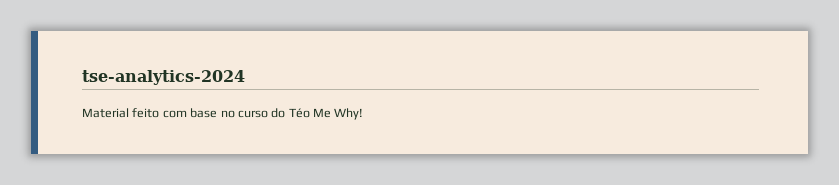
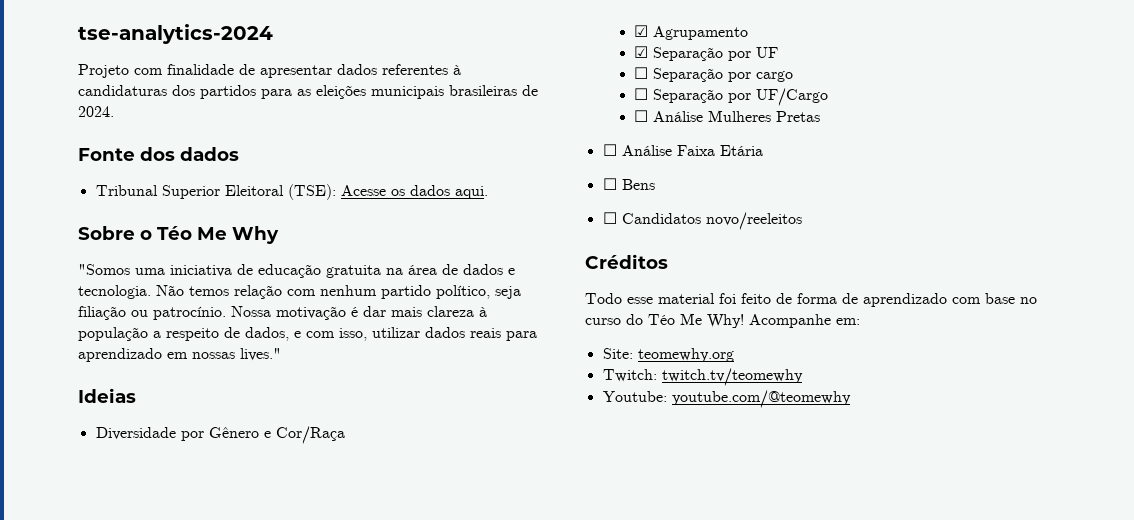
- Material feito com base no curso do Téo Me Why!
+ Projeto com finalidade de apresentar dados referentes à candidaturas dos partidos para as eleições municipais brasileiras de 2024.
+ Fonte dos dados
+ Tribunal Superior Eleitoral (TSE): Acesse os dados aqui.
+ Sobre o Téo Me Why
+ "Somos uma iniciativa de educação gratuita na área de dados e tecnologia. Não temos relação com nenhum partido político, seja filiação ou patrocínio. Nossa motivação é dar mais clareza à população a respeito de dados, e com isso, utilizar dados reais para aprendizado em nossas lives."
+ Ideias
+ Diversidade por Gênero e Cor/Raça
+ ☑ Agrupamento
+ ☑ Separação por UF
+ ☐ Separação por cargo
+ ☐ Separação por UF/Cargo
+ ☐ Análise Mulheres Pretas
+ ☐ Análise Faixa Etária
+ ☐ Bens
+ ☐ Candidatos novo/reeleitos
+ Créditos
+ Todo esse material foi feito de forma de aprendizado com base no curso do Téo Me Why!
+ Acompanhe em:
+ Site: teomewhy.org
+ Twitch: twitch.tv/teomewhy
+ Youtube: youtube.com/@teomewhy

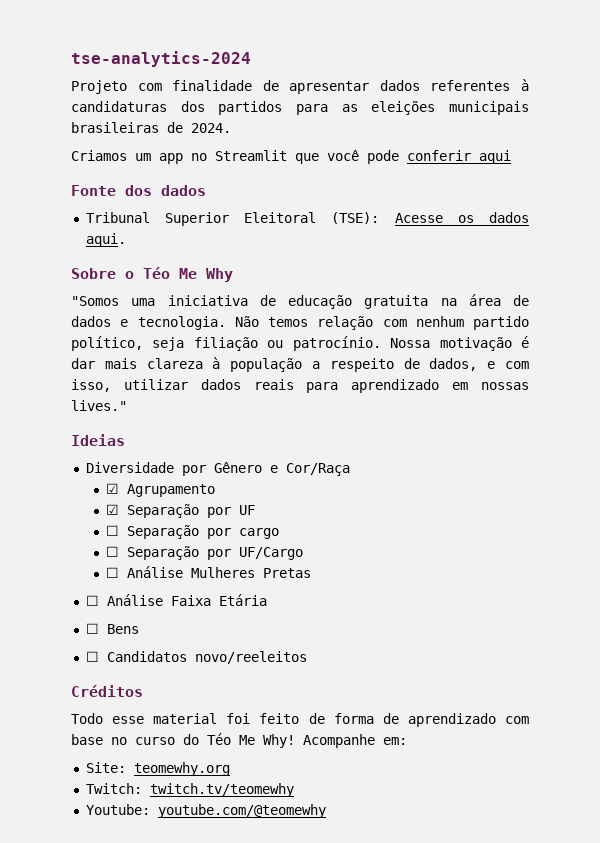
+ Criamos um app no Streamlit que você pode conferir aqui

